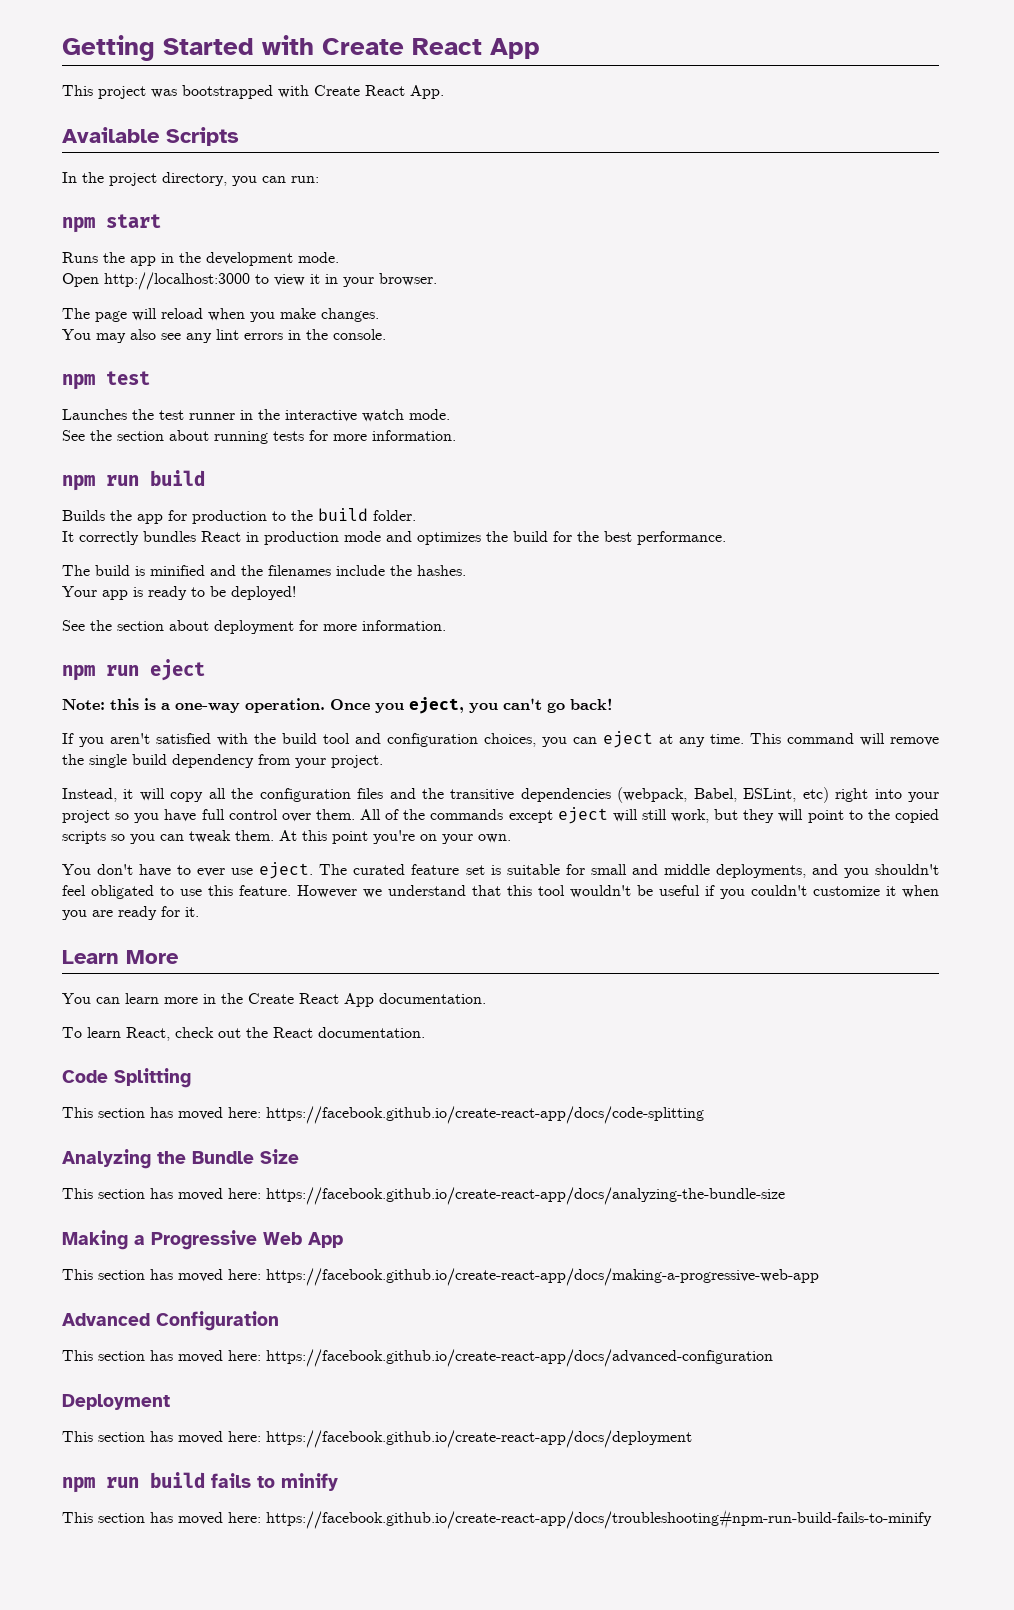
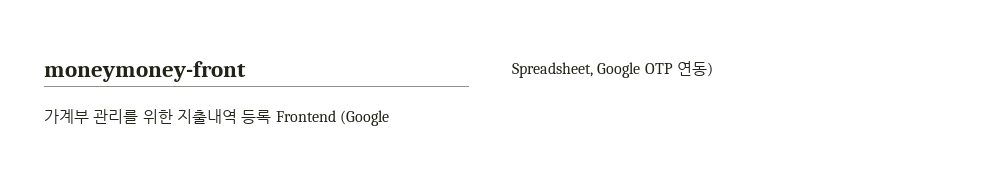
- Getting Started with Create React App
- This project was bootstrapped with Create React App.
- Available Scripts
- In the project directory, you can run:
- npm start
- Runs the app in the development mode.
- Open http://localhost:3000 to view it in your browser.
- The page will reload when you make changes.
- You may also see any lint errors in the console.
- npm test
- Launches the test runner in the interactive watch mode.
- See the section about running tests for more information.
- npm run build
- Builds the app for production to the build folder.
- It correctly bundles React in production mode and optimizes the build for the best performance.
- The build is minified and the filenames include the hashes.
- Your app is ready to be deployed!
- See the section about deployment for more information.
- npm run eject
- Note: this is a one-way operation. Once you eject, you can't go back!
- If you aren't satisfied with the build tool and configuration choices, you can eject at any time. This command will remove the single build dependency from your project.
- Instead, it will copy all the configuration files and the transitive dependencies (webpack, Babel, ESLint, etc) right into your project so you have full control over them. All of the commands except eject will still work, but they will point to the copied scripts so you can tweak them. At this point you're on your own.
- You don't have to ever use eject. The curated feature set is suitable for small and middle deployments, and you shouldn't feel obligated to use this feature. However we understand that this tool wouldn't be useful if you couldn't customize it when you are ready for it.
- Learn More
- You can learn more in the Create React App documentation.
- To learn React, check out the React documentation.
- Code Splitting
- This section has moved here: https://facebook.github.io/create-react-app/docs/code-splitting
- Analyzing the Bundle Size
- This section has moved here: https://facebook.github.io/create-react-app/docs/analyzing-the-bundle-size
- Making a Progressive Web App
- This section has moved here: https://facebook.github.io/create-react-app/docs/making-a-progressive-web-app
- Advanced Configuration
- This section has moved here: https://facebook.github.io/create-react-app/docs/advanced-configuration
- Deployment
- This section has moved here: https://facebook.github.io/create-react-app/docs/deployment
- npm run build fails to minify
- This section has moved here: https://facebook.github.io/create-react-app/docs/troubleshooting#npm-run-build-fails-to-minify
+ moneymoney-front
+ 가계부 관리를 위한 지출내역 등록 Frontend (Google Spreadsheet, Google OTP 연동)

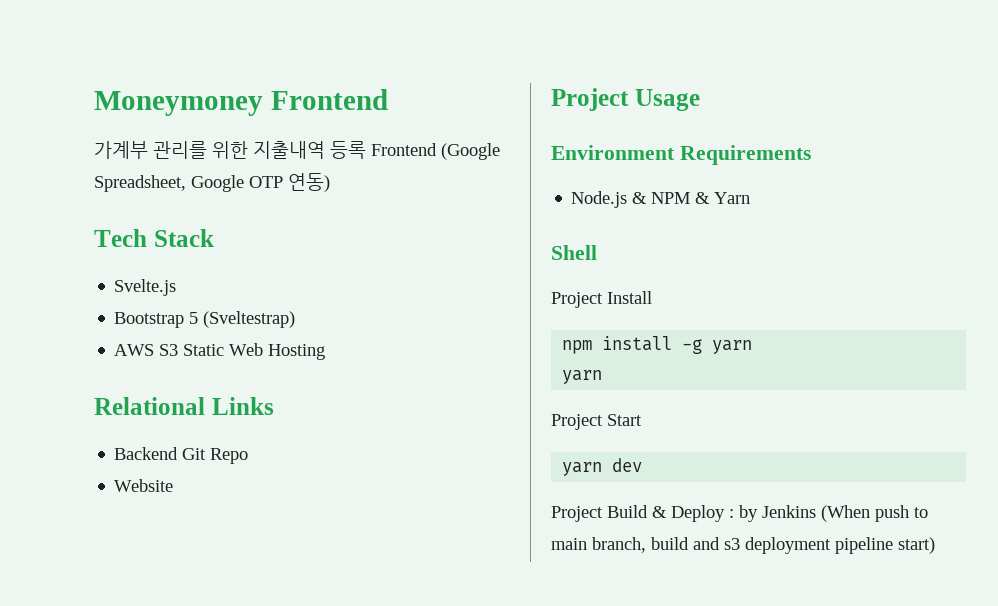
- moneymoney-front
+ Moneymoney Frontend
+ Tech Stack
+ Svelte.js
+ Bootstrap 5 (Sveltestrap)
+ AWS S3 Static Web Hosting
+ Relational Links
+ Backend Git Repo
+ Website
+ Project Usage
+ Environment Requirements
+ Node.js & NPM & Yarn
+ Shell
+ Project Install
+ npm install -g yarn
+ yarn
+ Project Start
+ yarn dev
+ Project Build & Deploy : by Jenkins (When push to main branch, build and s3 deployment pipeline start)

